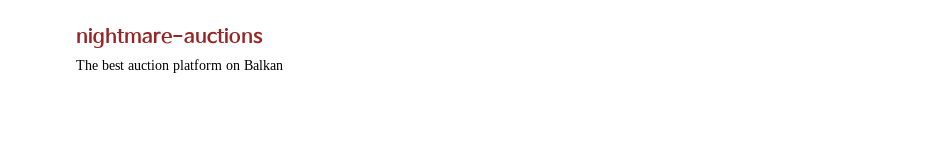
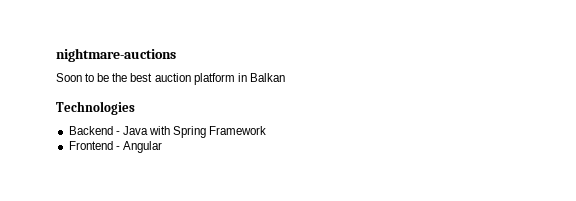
- The best auction platform on Balkan
+ Soon to be the best auction platform in Balkan
+ Technologies
+ Backend - Java with Spring Framework
+ Frontend - Angular

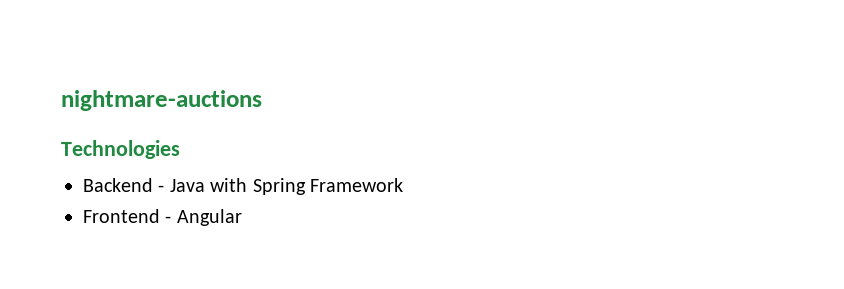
- Soon to be the best auction platform in Balkan

